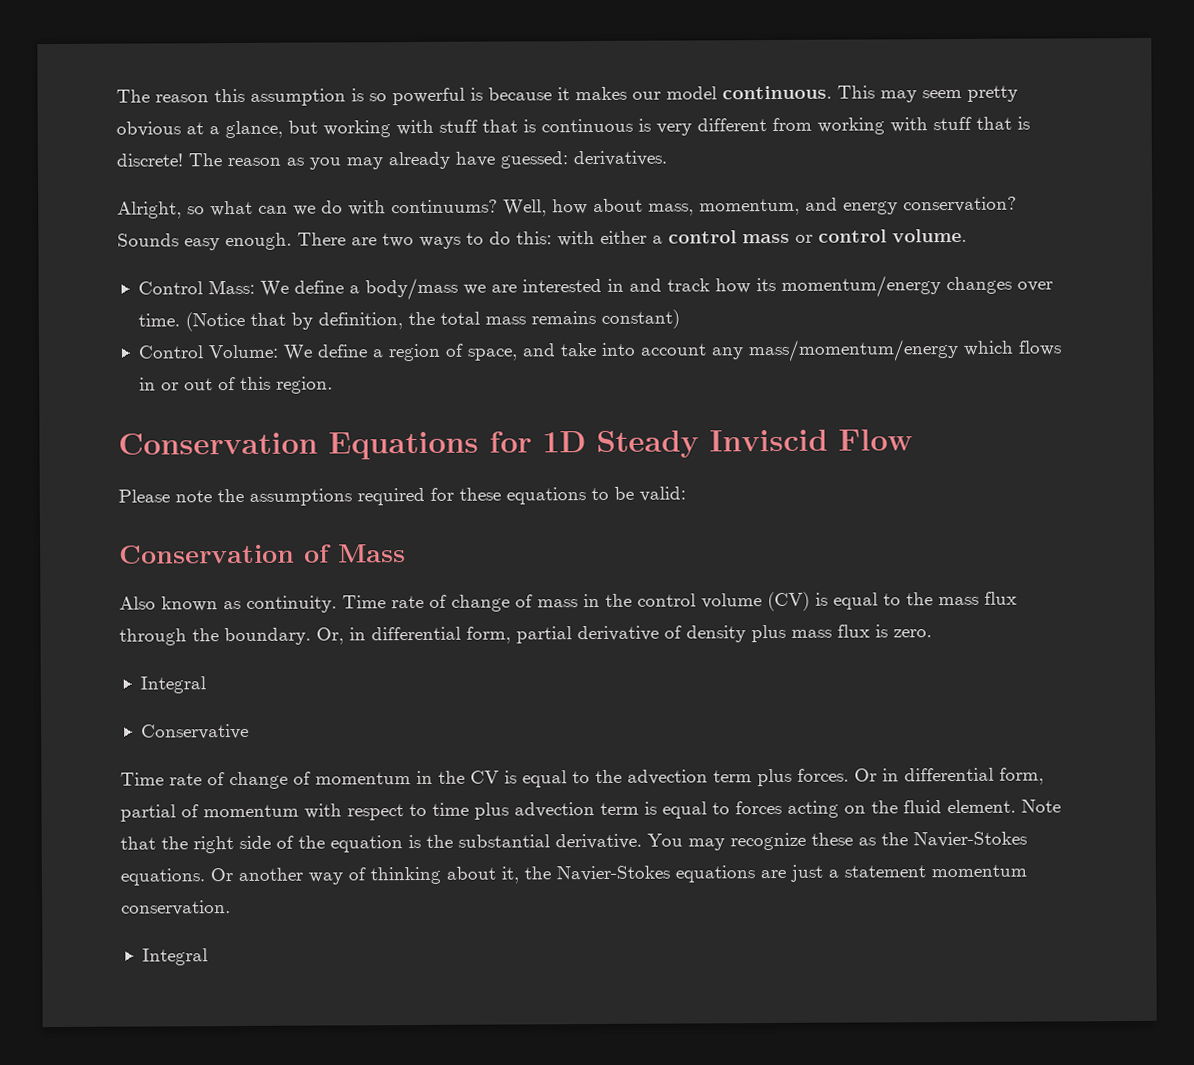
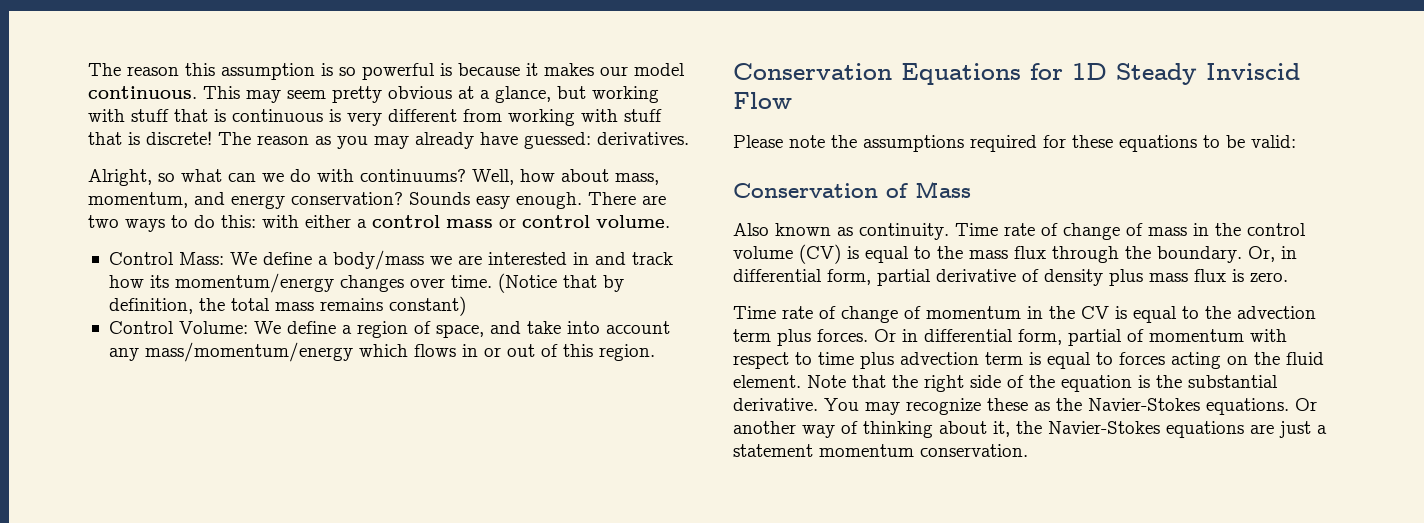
  Or, in differential form, partial derivative of density plus mass flux is zero.
- Integral
- Conservative
  Or another way of thinking about it, the Navier-Stokes equations are just a statement momentum conservation.
- Integral

